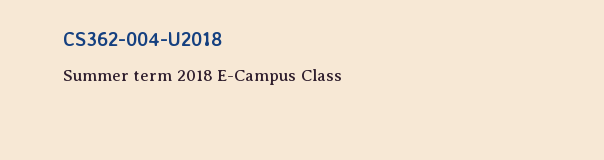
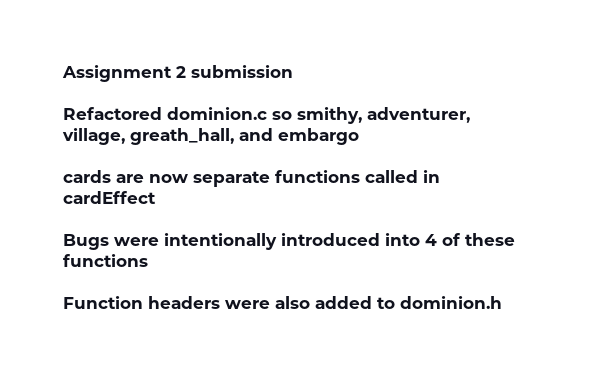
- CS362-004-U2018
- Summer term 2018 E-Campus Class
+ Assignment 2 submission
+ Refactored dominion.c so smithy, adventurer, village, greath_hall, and embargo
+ cards are now separate functions called in cardEffect
+ Bugs were intentionally introduced into 4 of these functions
+ Function headers were also added to dominion.h

